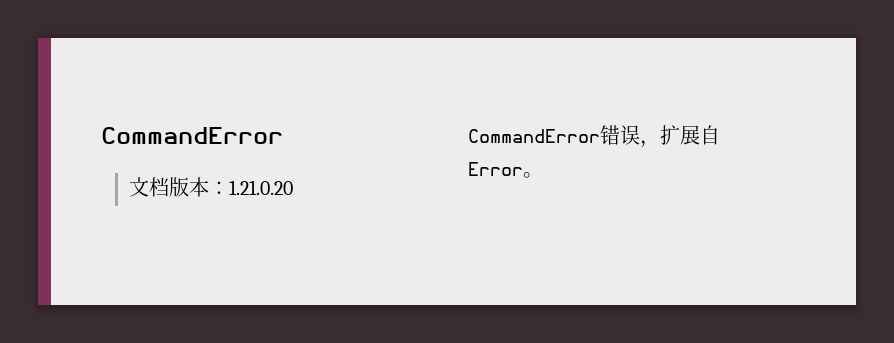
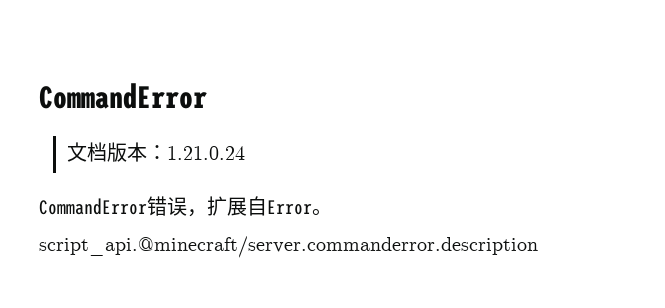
- 文档版本：1.21.0.20
+ 文档版本：1.21.0.24
- CommandError错误，扩展自Error。
+ CommandError错误，扩展自Error。script_api.@minecraft/server.commanderror.description

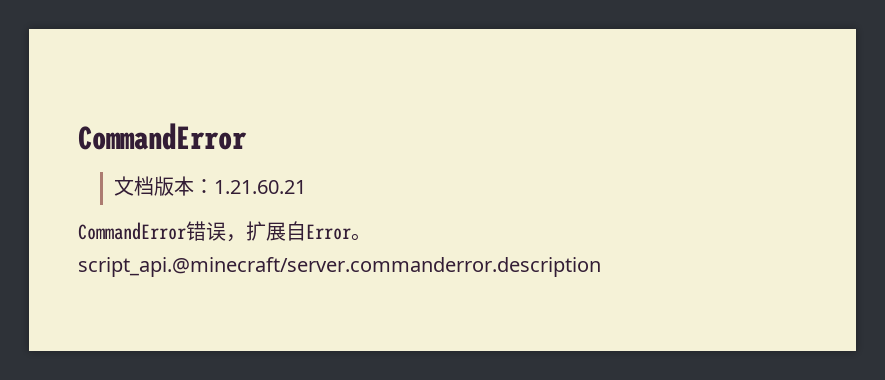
- 文档版本：1.21.0.24
+ 文档版本：1.21.60.21

